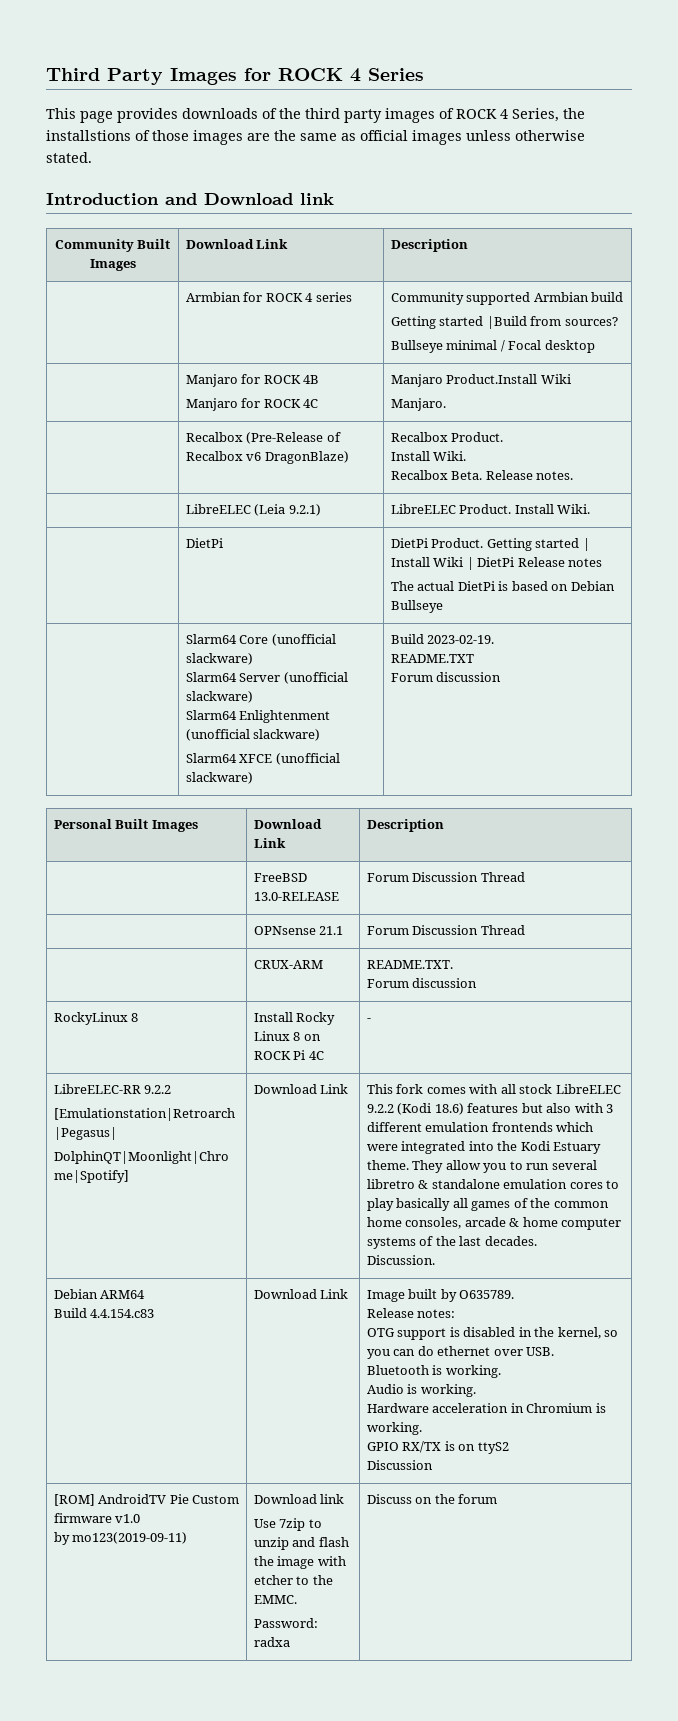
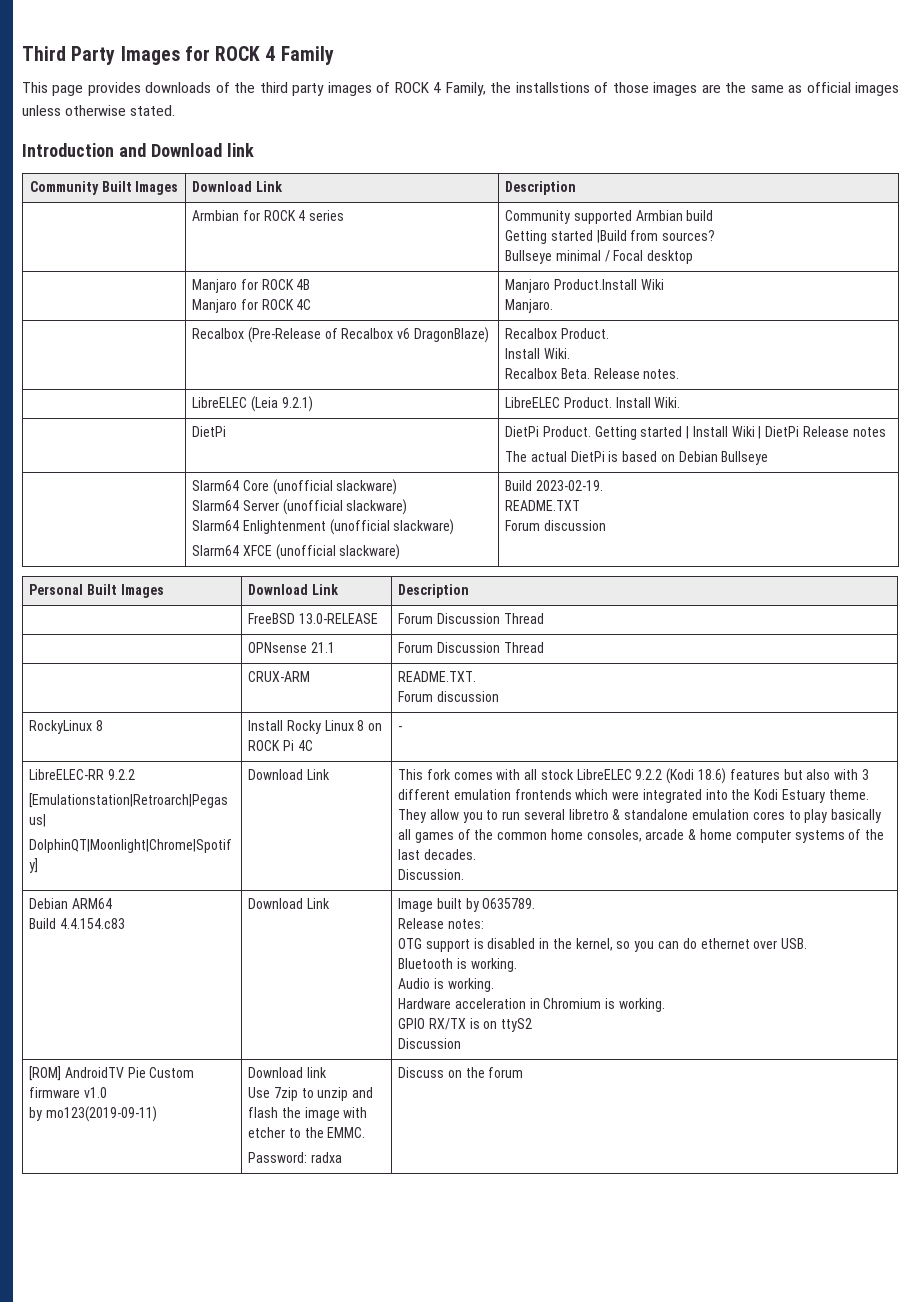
- Third Party Images for ROCK 4 Series
+ Third Party Images for ROCK 4 Family
- This page provides downloads of the third party images of ROCK 4 Series, the installstions of those images are the same as official images unless otherwise stated.
+ This page provides downloads of the third party images of ROCK 4 Family, the installstions of those images are the same as official images unless otherwise stated.

